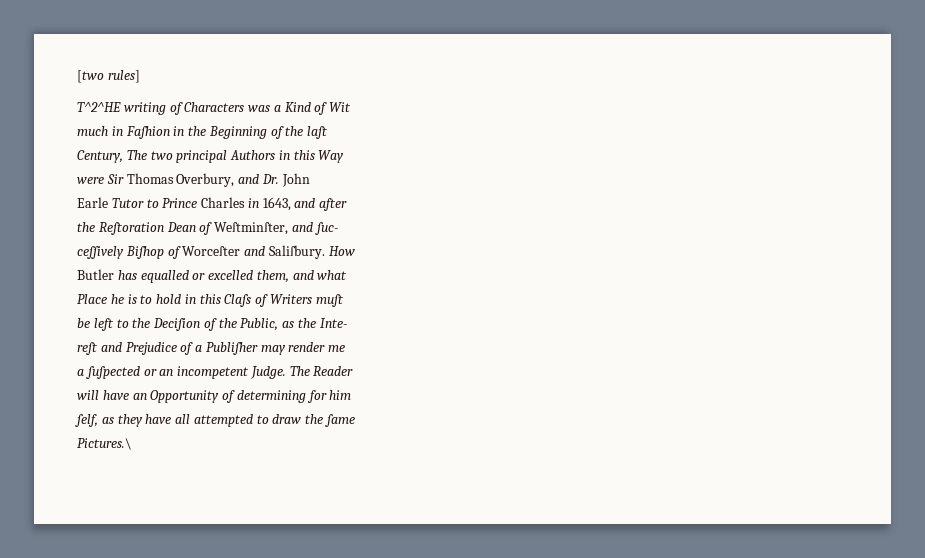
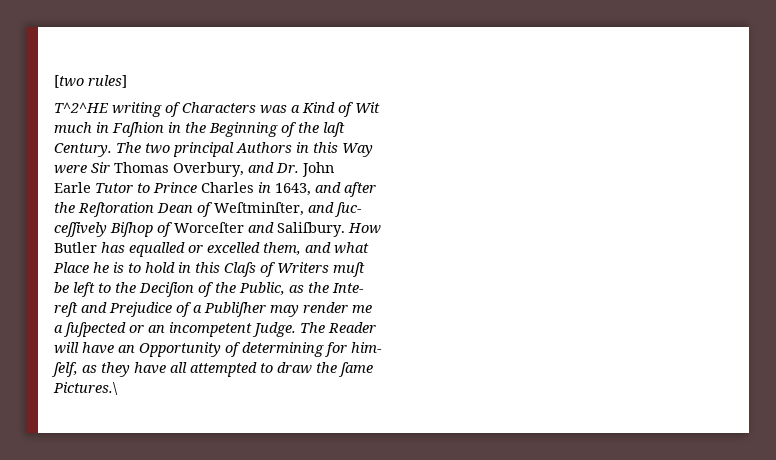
- Century, The two principal Authors in this Way
+ Century. The two principal Authors in this Way
- will have an Opportunity of determining for him
+ will have an Opportunity of determining for him-

